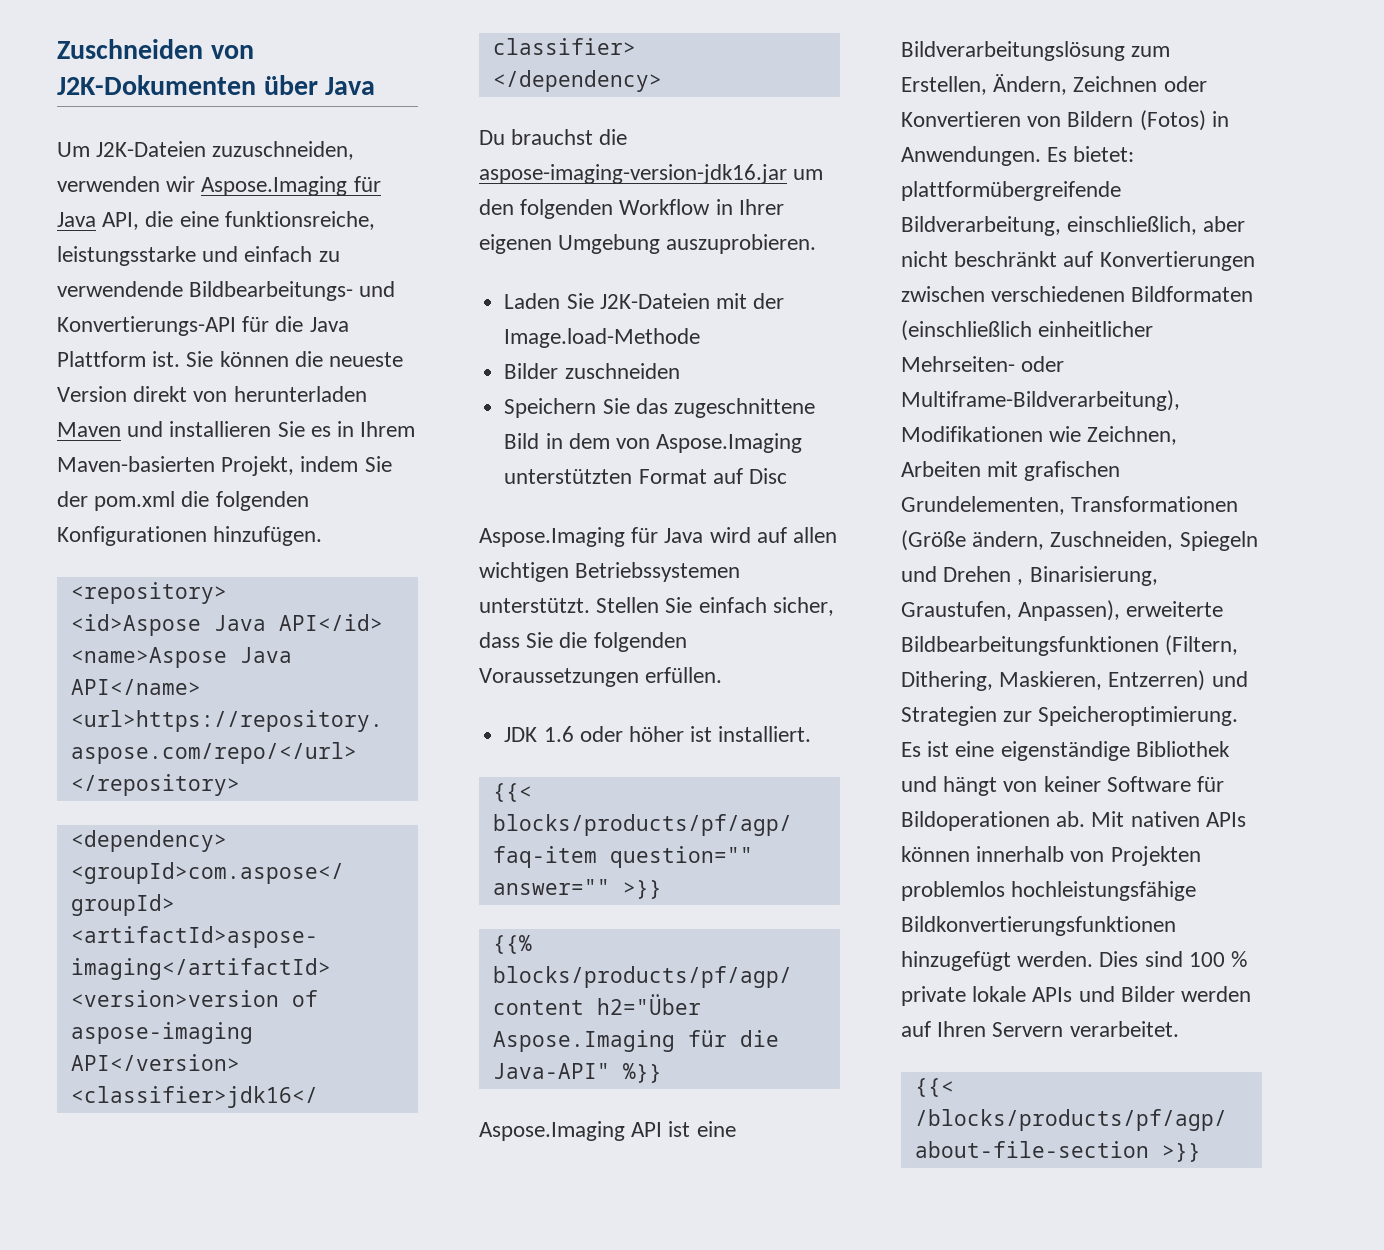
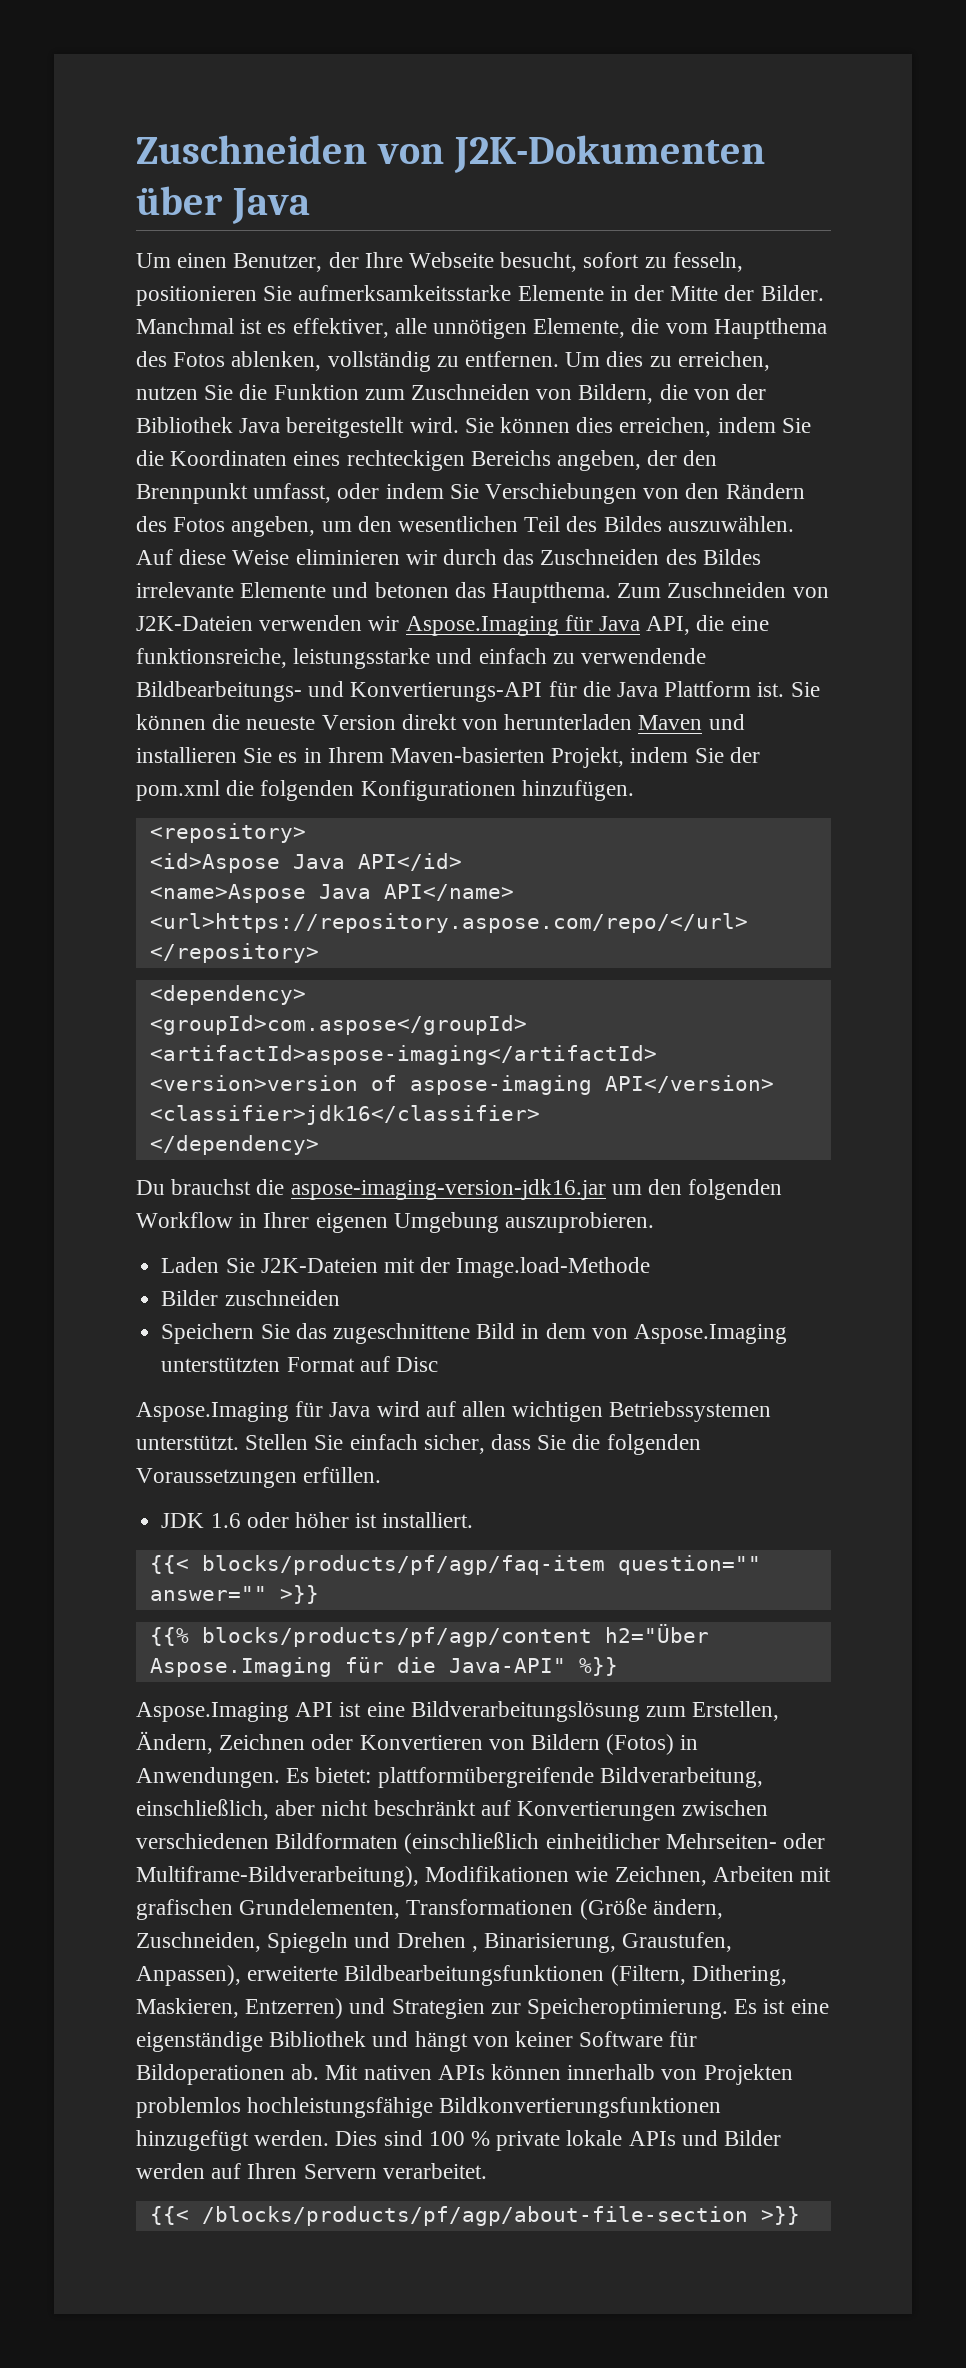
- Um J2K-Dateien zuzuschneiden, verwenden wir Aspose.Imaging für Java API, die eine funktionsreiche, leistungsstarke und einfach zu verwendende Bildbearbeitungs- und Konvertierungs-API für die Java Plattform ist.
+ Um einen Benutzer, der Ihre Webseite besucht, sofort zu fesseln, positionieren Sie aufmerksamkeitsstarke Elemente in der Mitte der Bilder. Manchmal ist es effektiver, alle unnötigen Elemente, die vom Hauptthema des Fotos ablenken, vollständig zu entfernen. Um dies zu erreichen, nutzen Sie die Funktion zum Zuschneiden von Bildern, die von der Bibliothek Java bereitgestellt wird. Sie können dies erreichen, indem Sie die Koordinaten eines rechteckigen Bereichs angeben, der den Brennpunkt umfasst, oder indem Sie Verschiebungen von den Rändern des Fotos angeben, um den wesentlichen Teil des Bildes auszuwählen. Auf diese Weise eliminieren wir durch das Zuschneiden des Bildes irrelevante Elemente und betonen das Hauptthema. Zum Zuschneiden von J2K-Dateien verwenden wir Aspose.Imaging für Java API, die eine funktionsreiche, leistungsstarke und einfach zu verwendende Bildbearbeitungs- und Konvertierungs-API für die Java Plattform ist.

